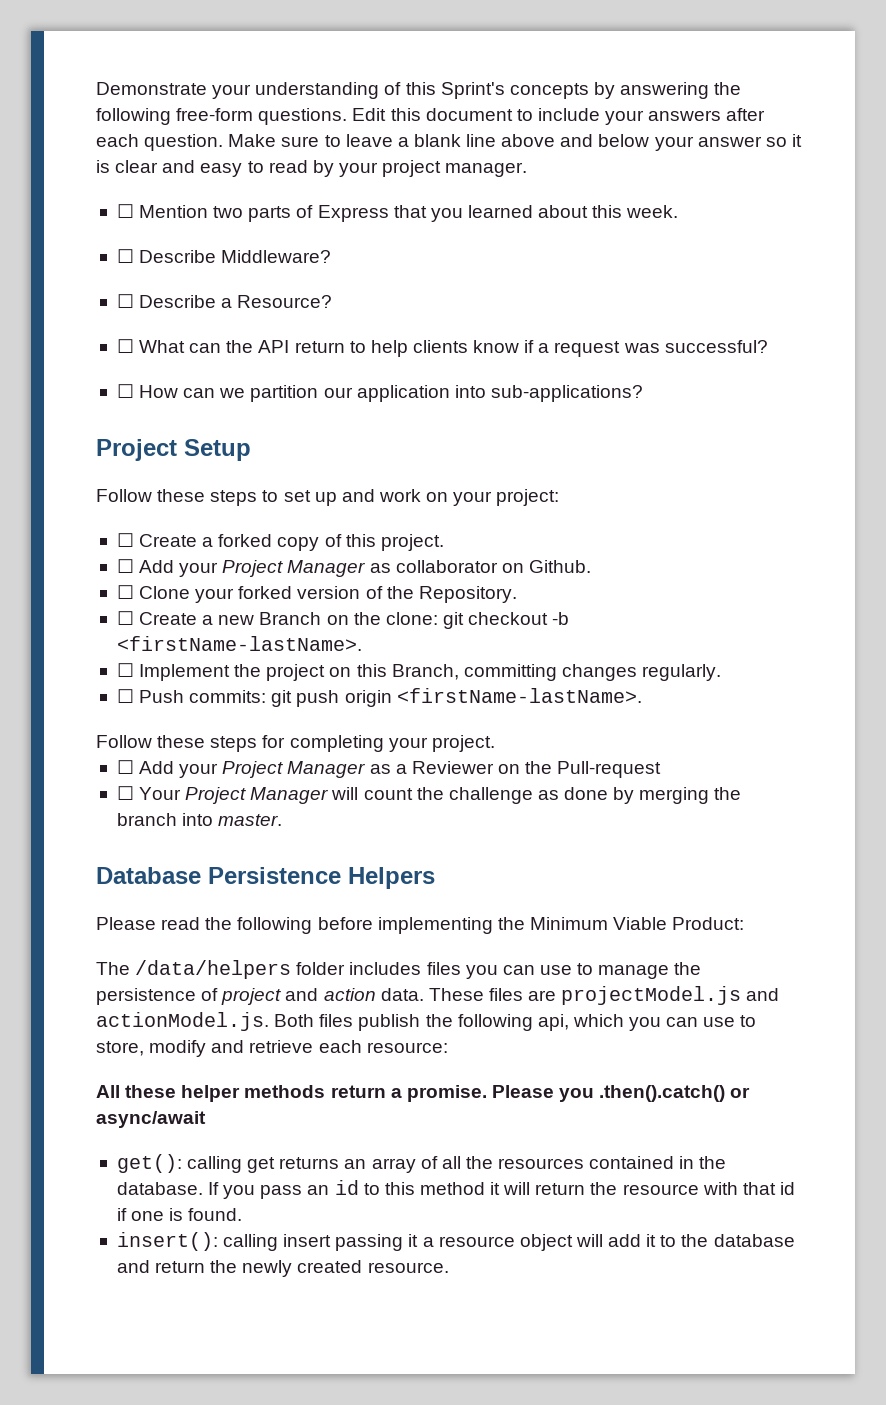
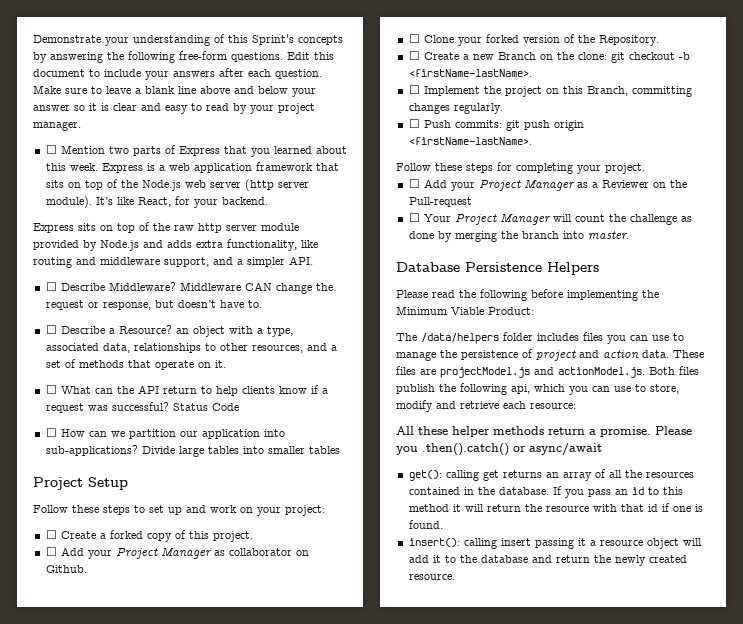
- ☐ Mention two parts of Express that you learned about this week.
- ☐ Describe Middleware?
- ☐ Describe a Resource?
+ ☐ Mention two parts of Express that you learned about this week. Express is a web application framework that sits on top of the Node.js web server (http server module). It’s like React, for your backend.
+ Express sits on top of the raw http server module provided by Node.js and adds extra functionality, like routing and middleware support, and a simpler API.
+ ☐ Describe Middleware? Middleware CAN change the request or response, but doesn’t have to.
+ ☐ Describe a Resource? an object with a type, associated data, relationships to other resources, and a set of methods that operate on it.
+ Status Code
+ Divide large tables into smaller tables

